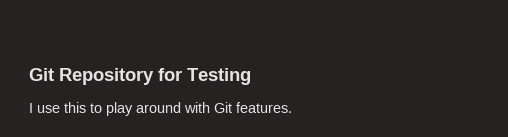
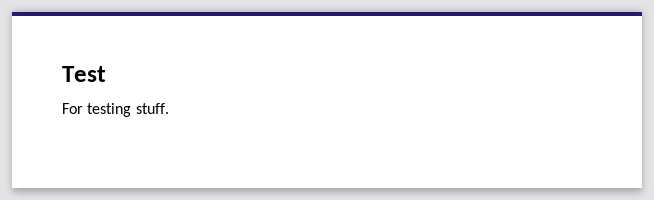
- Git Repository for Testing
- I use this to play around with Git features.
+ Test
+ For testing stuff.

